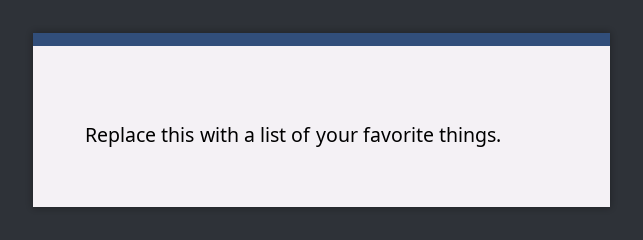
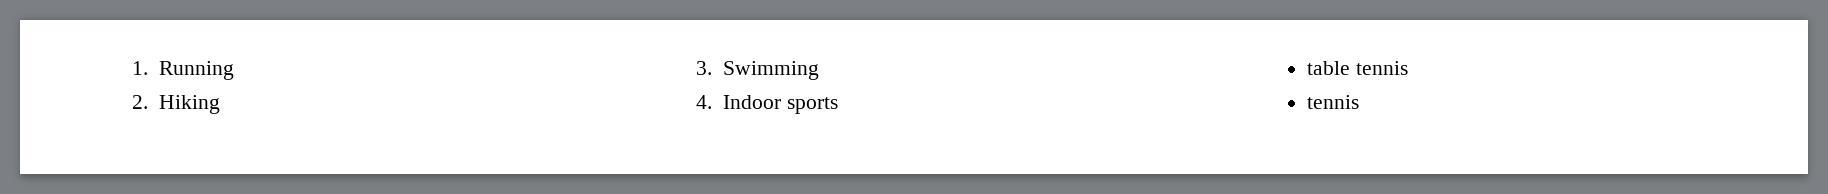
- Replace this with a list of your favorite things.
+ 1. Running
+ 2. Hiking
+ 3. Swimming
+ 4. Indoor sports
+ table tennis
+ tennis

